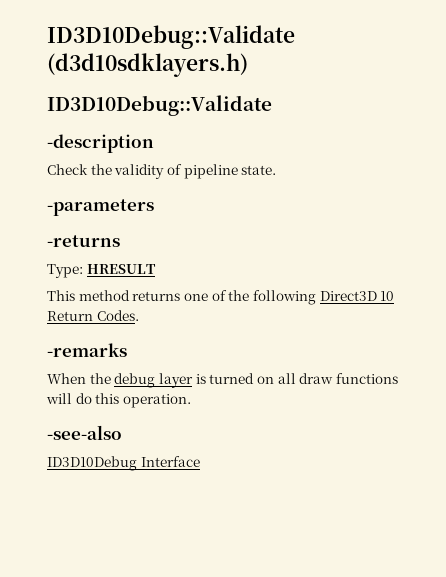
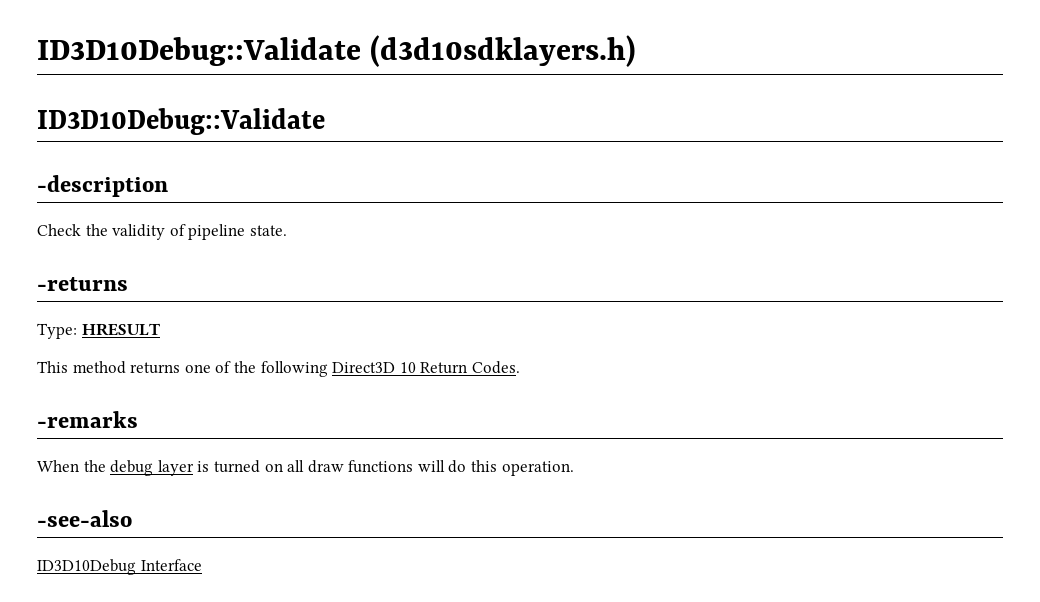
- -parameters

